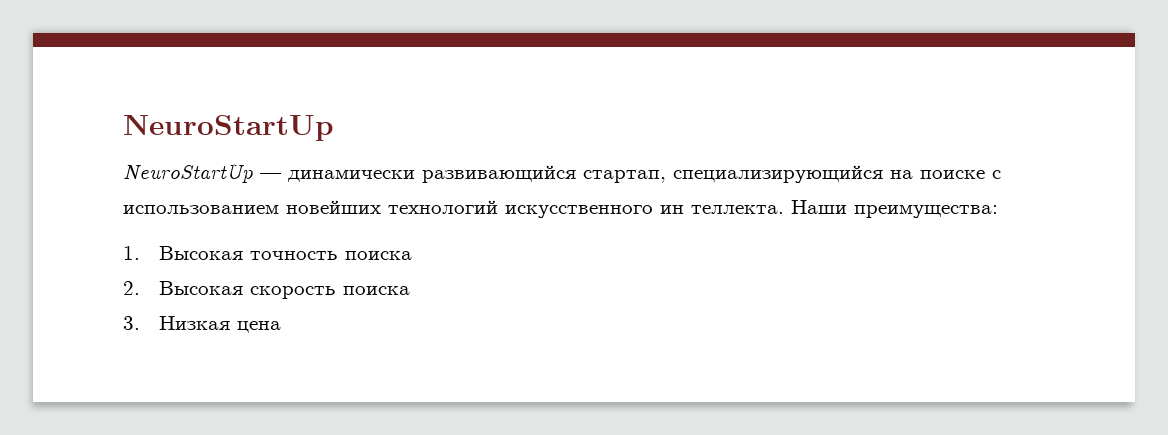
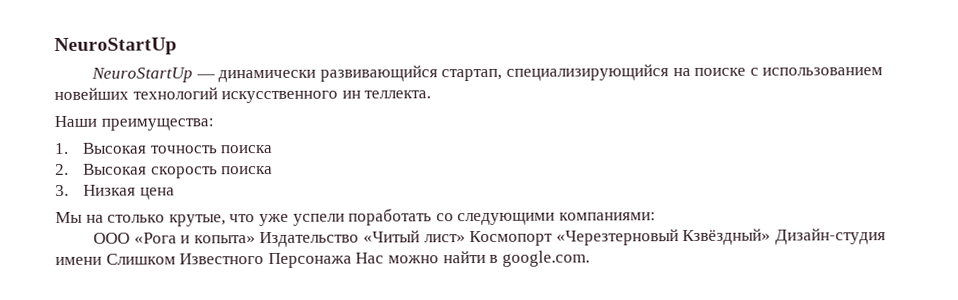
- NeuroStartUp — динамически развивающийся стартап, специализирующийся на поиске с использованием новейших технологий искусственного ин теллекта. Наши преимущества:
+ NeuroStartUp — динамически развивающийся стартап, специализирующийся на поиске с использованием новейших технологий искусственного ин теллекта.
+ Наши преимущества:
+ Мы на столько крутые, что уже успели поработать со следующими компаниями:
+ ООО «Рога и копыта» Издательство «Читый лист» Космопорт «Черезтерновый Кзвёздный» Дизайн-студия имени Слишком Известного Персонажа Нас можно найти в google.com.

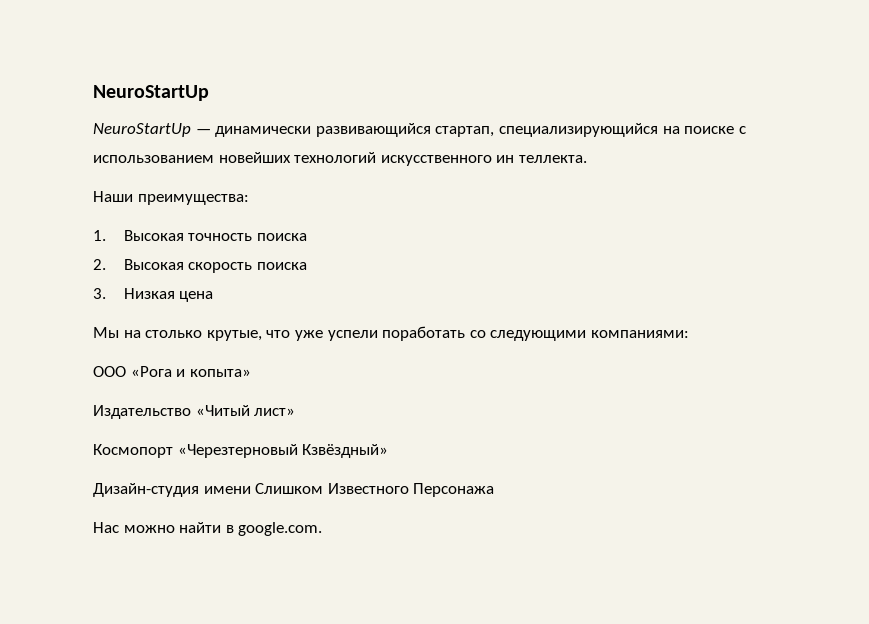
- ООО «Рога и копыта» Издательство «Читый лист» Космопорт «Черезтерновый Кзвёздный» Дизайн-студия имени Слишком Известного Персонажа Нас можно найти в google.com.
+ ООО «Рога и копыта»
+ Издательство «Читый лист»
+ Космопорт «Черезтерновый Кзвёздный»
+ Дизайн-студия имени Слишком Известного Персонажа
+ Нас можно найти в google.com.

